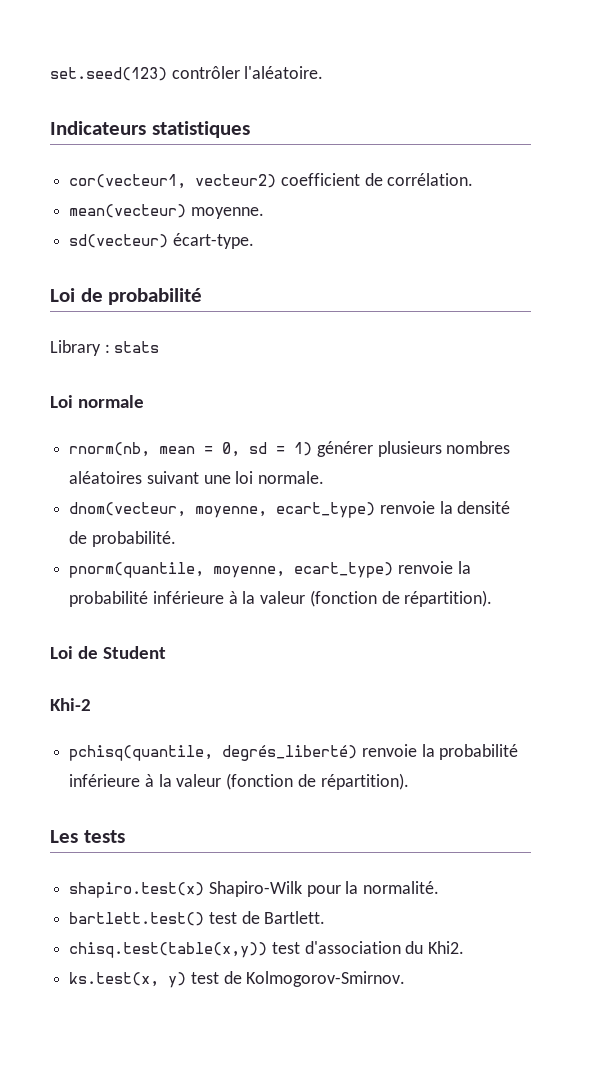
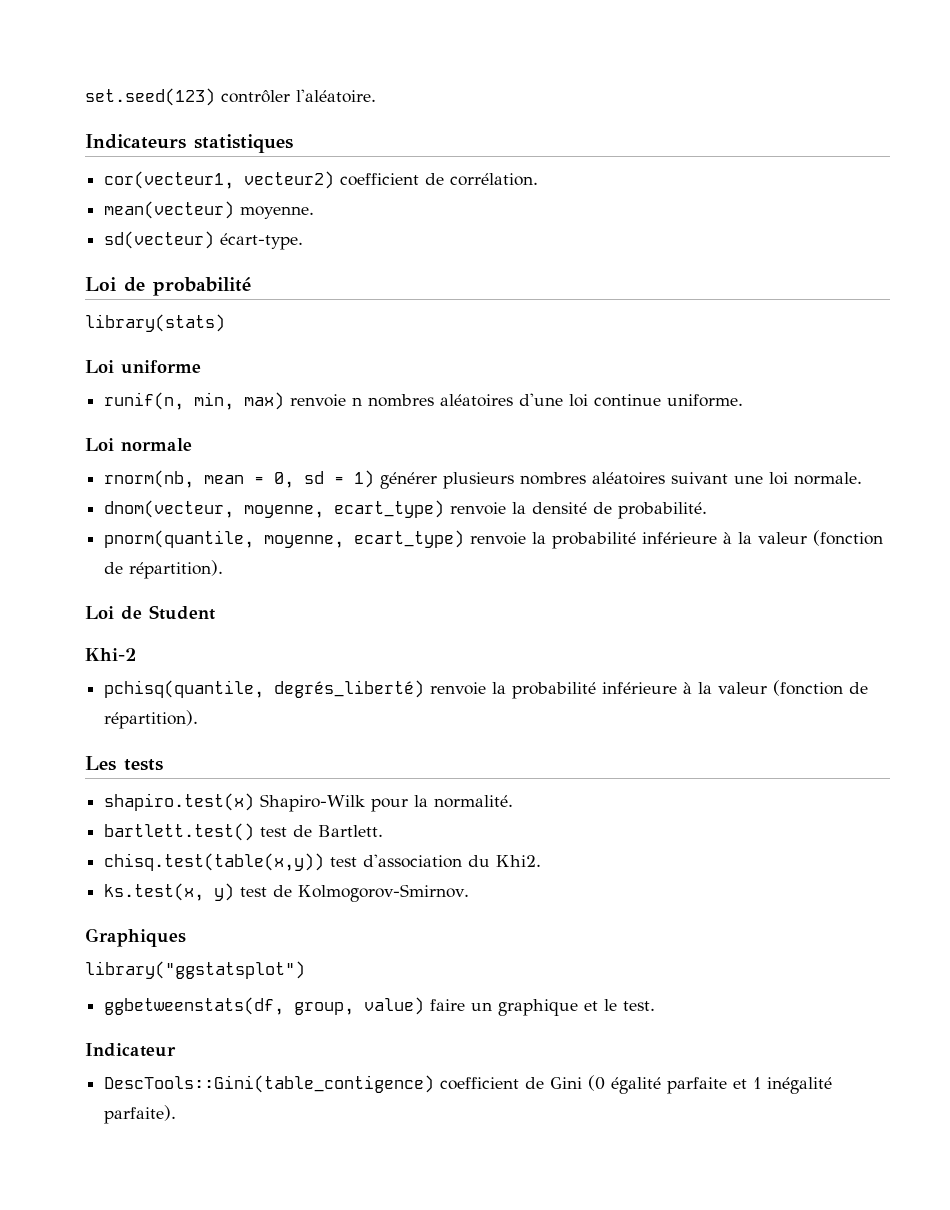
- Library : stats
+ library(stats)
+ Loi uniforme
+ runif(n, min, max) renvoie n nombres aléatoires d'une loi continue uniforme.
+ Graphiques
+ library("ggstatsplot")
+ ggbetweenstats(df, group, value) faire un graphique et le test.
+ Indicateur
+ DescTools::Gini(table_contigence) coefficient de Gini (0 égalité parfaite et 1 inégalité parfaite).

